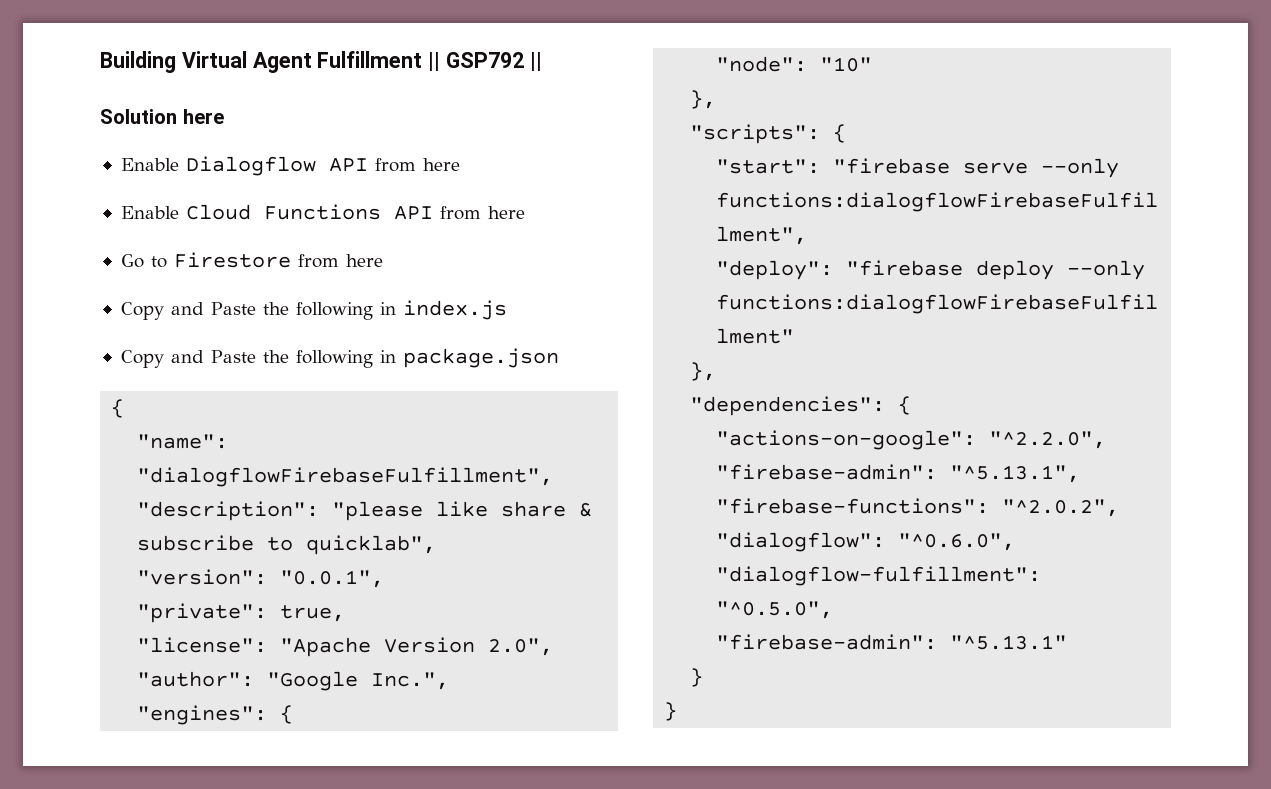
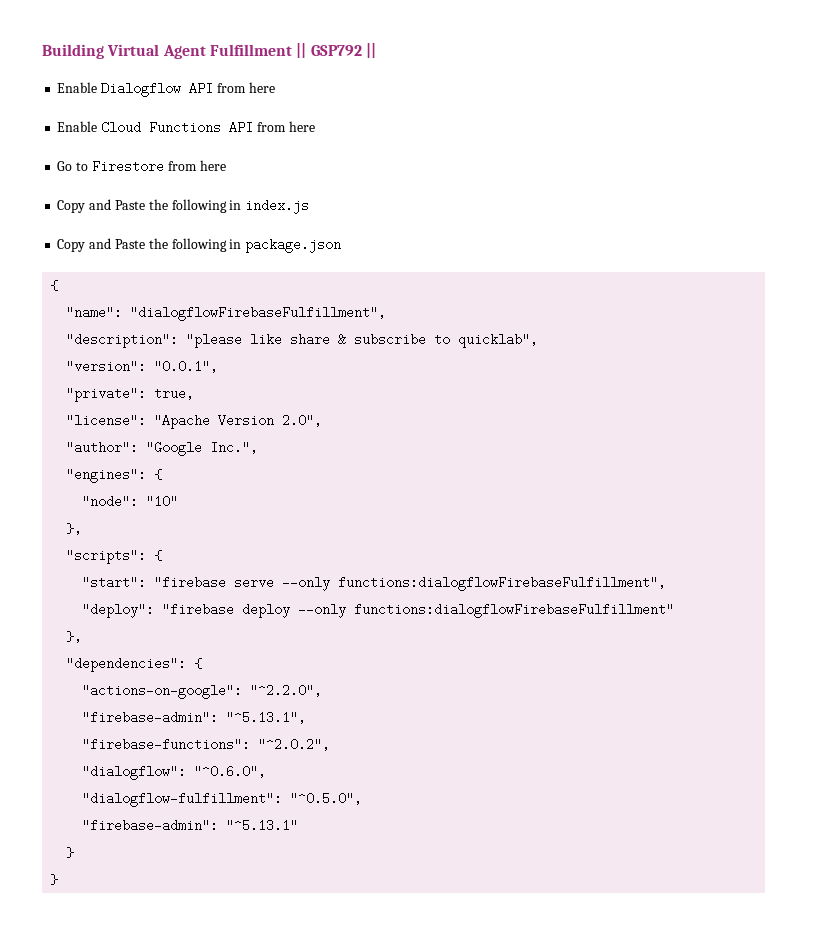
- Solution here

